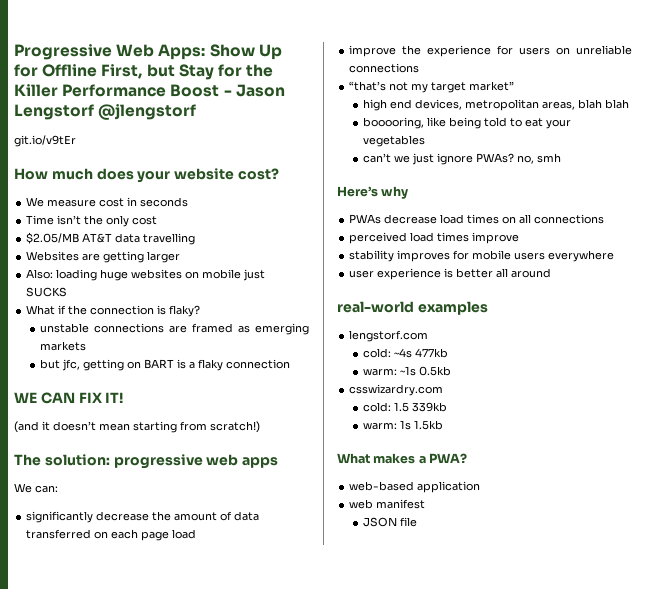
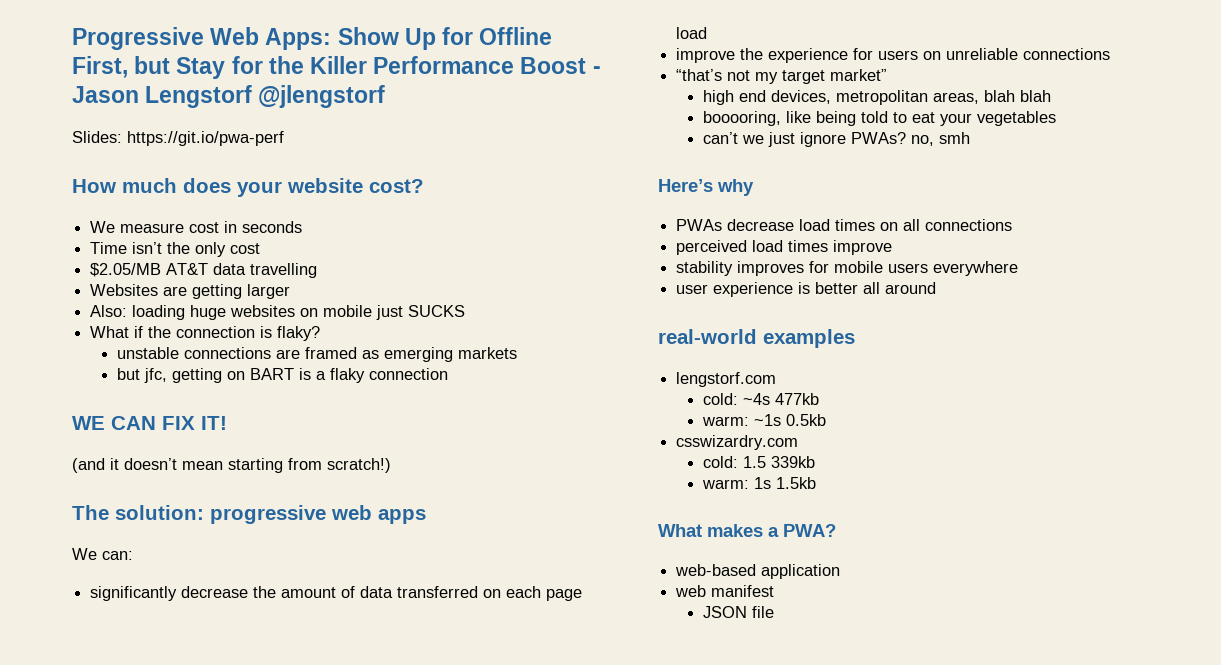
- git.io/v9tEr
+ Slides: https://git.io/pwa-perf

